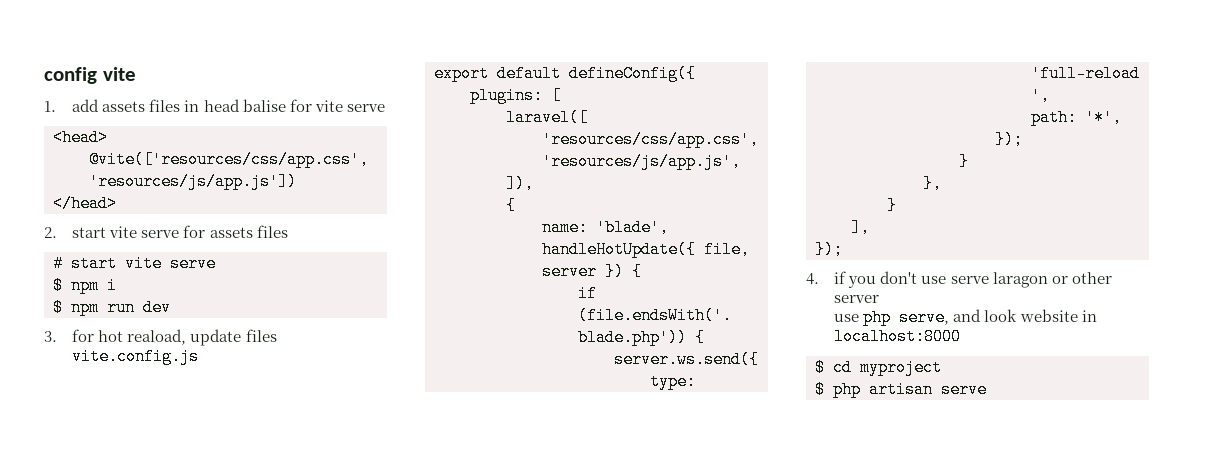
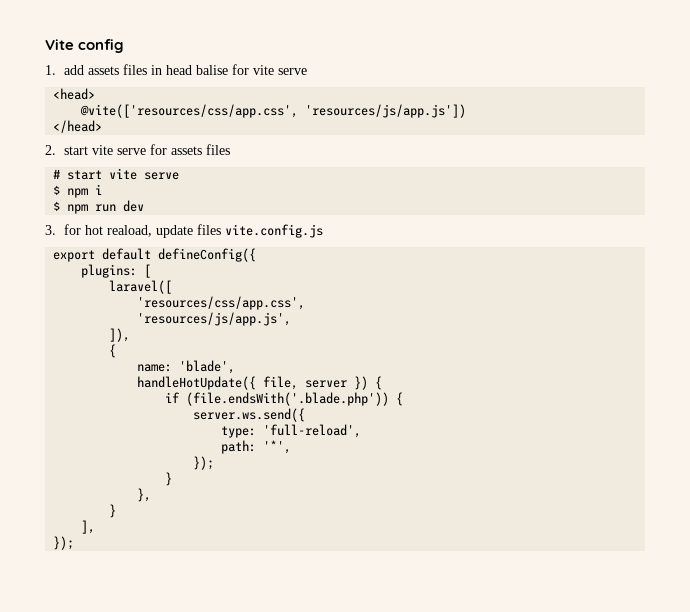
- config vite
+ Vite config
- 4. if you don't use serve laragon or other server
- use php serve, and look website in localhost:8000
- $ cd myproject
- $ php artisan serve

